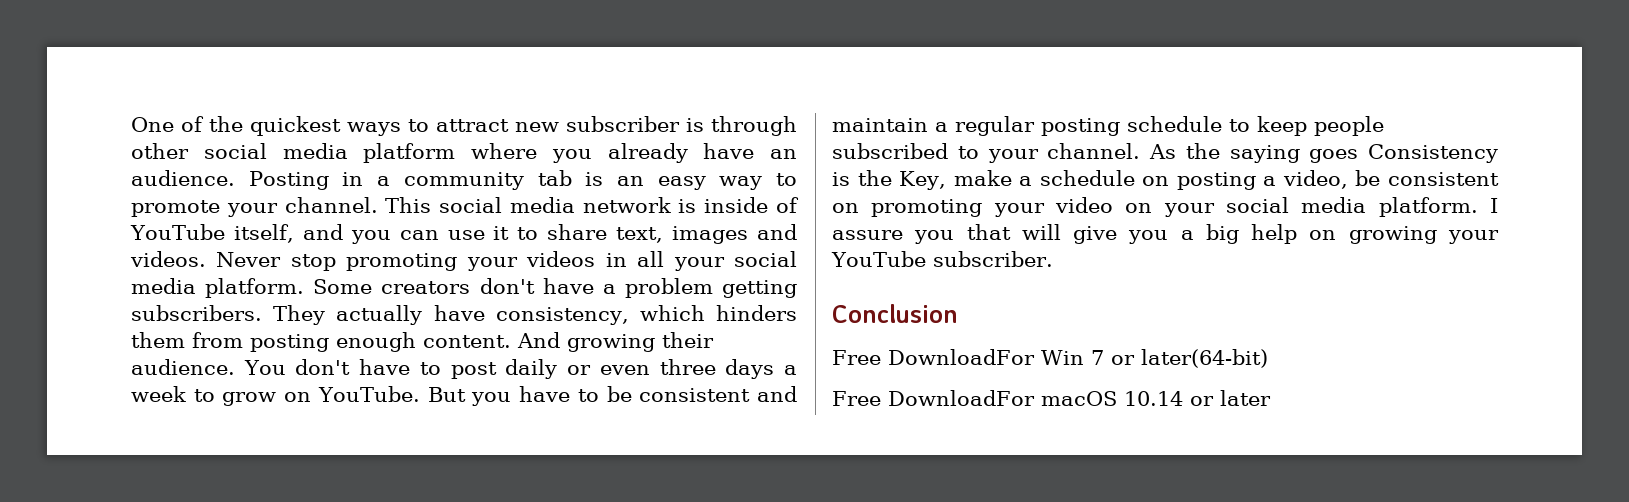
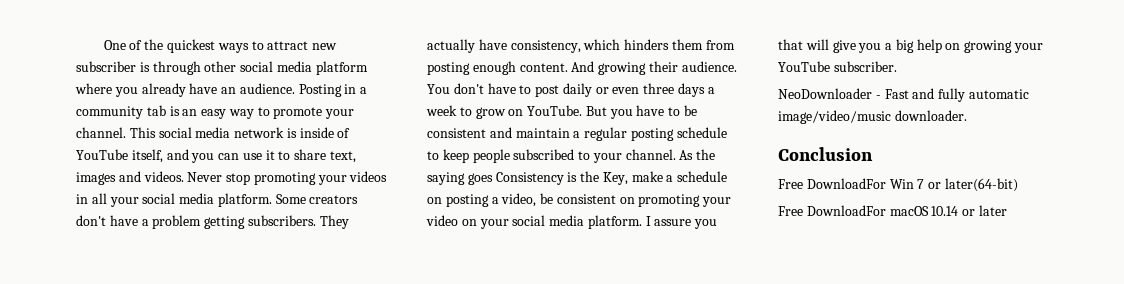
+ NeoDownloader - Fast and fully automatic image/video/music downloader.

